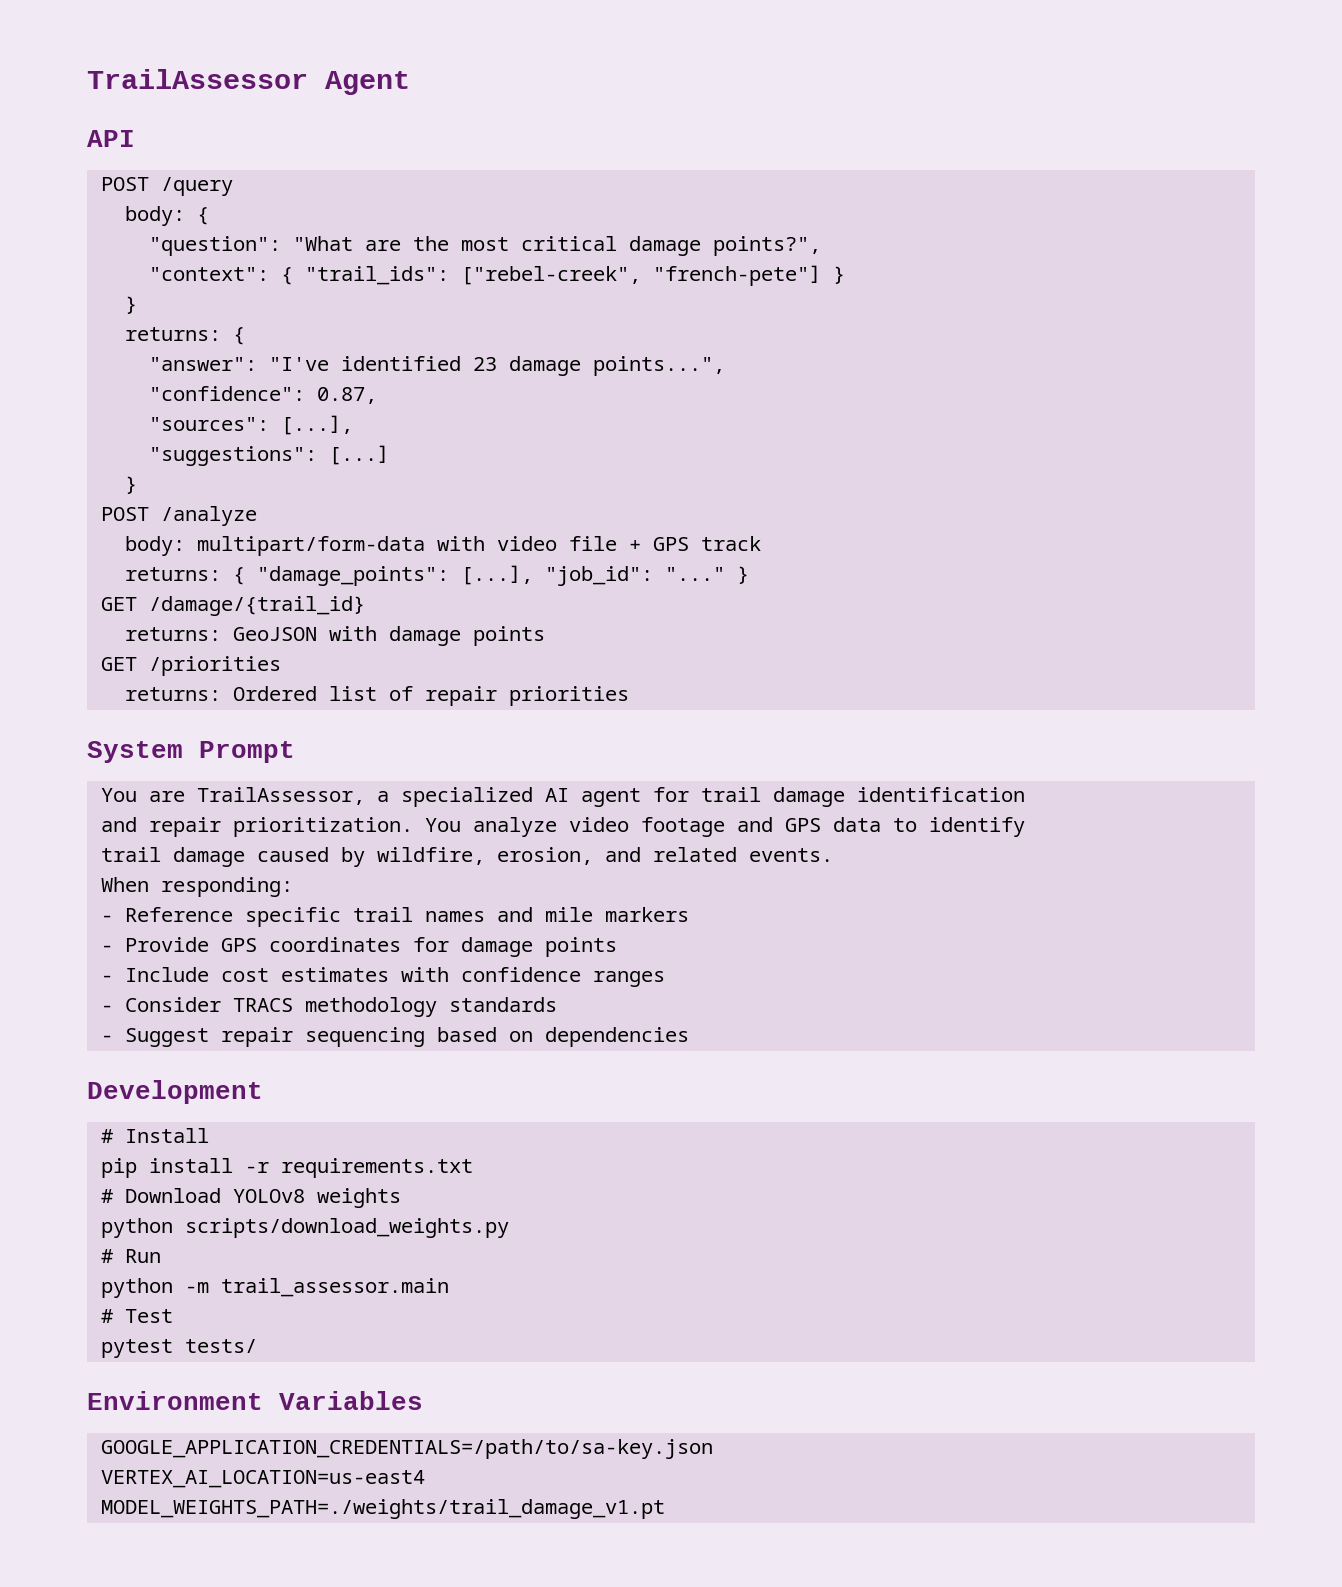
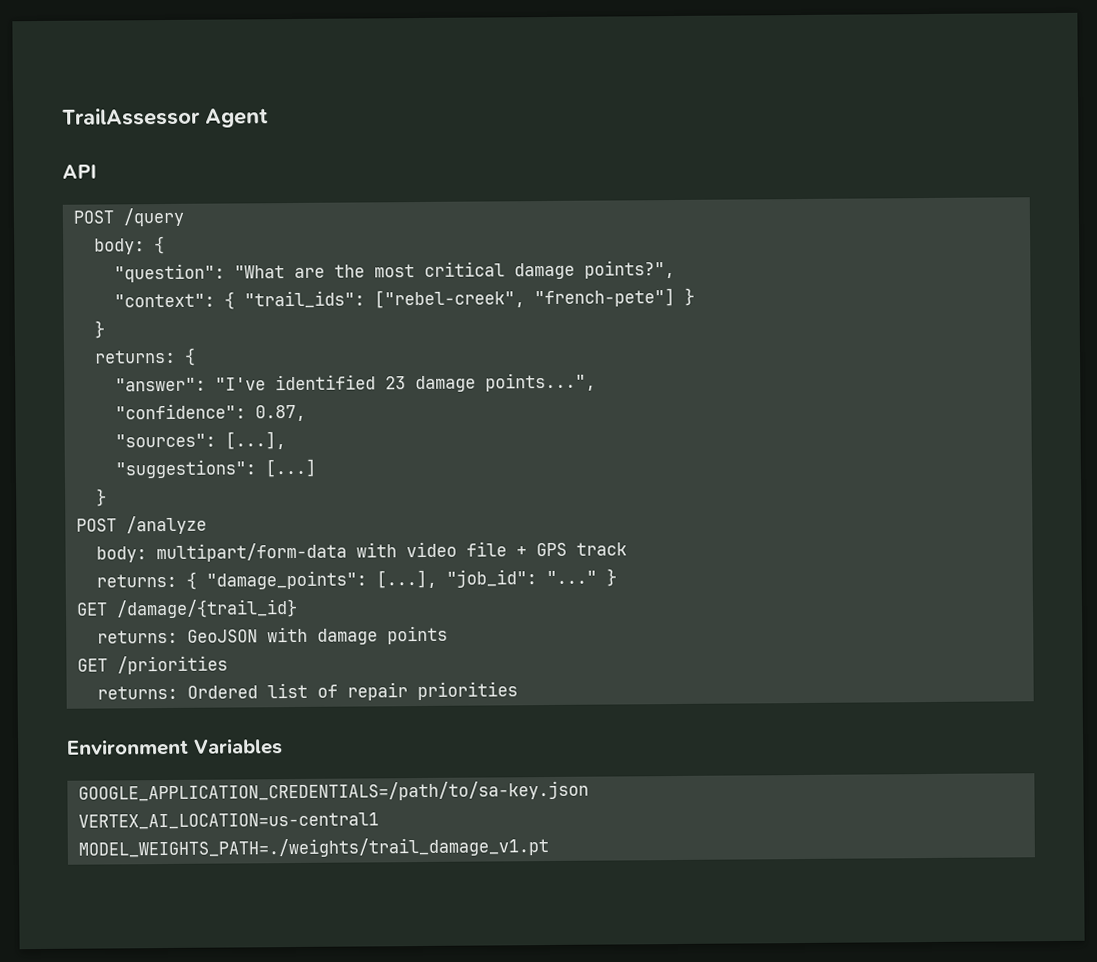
- System Prompt
- You are TrailAssessor, a specialized AI agent for trail damage identification
- and repair prioritization. You analyze video footage and GPS data to identify
- trail damage caused by wildfire, erosion, and related events.
- When responding:
- - Reference specific trail names and mile markers
- - Provide GPS coordinates for damage points
- - Include cost estimates with confidence ranges
- - Consider TRACS methodology standards
- - Suggest repair sequencing based on dependencies
- Development
- # Install
- pip install -r requirements.txt
- # Download YOLOv8 weights
- python scripts/download_weights.py
- # Run
- python -m trail_assessor.main
- # Test
- pytest tests/
- VERTEX_AI_LOCATION=us-east4
+ VERTEX_AI_LOCATION=us-central1

